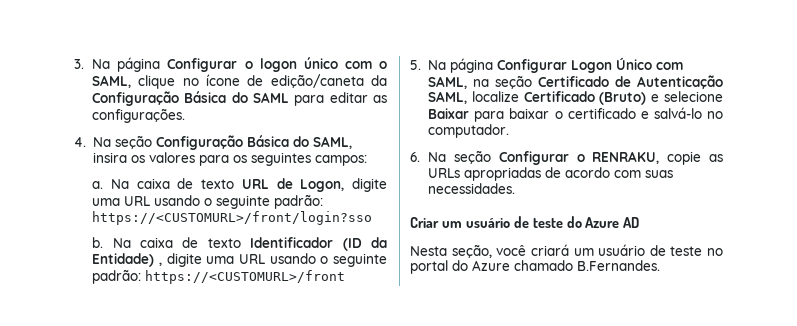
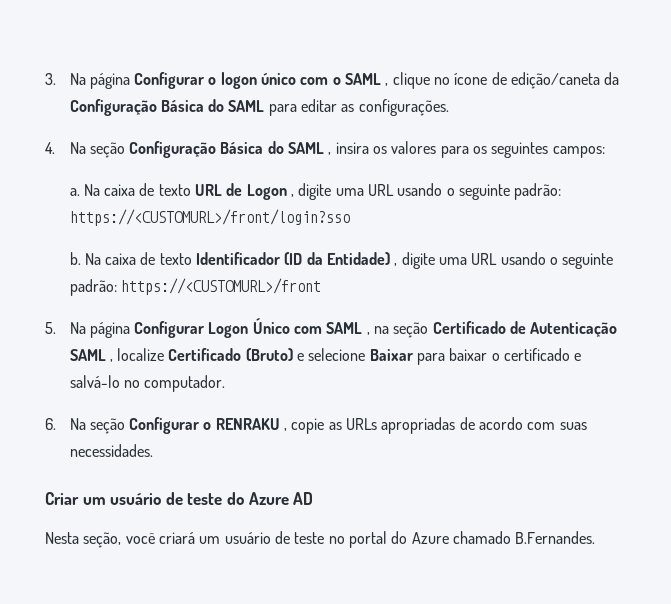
- 3. Na página Configurar o logon único com o SAML, clique no ícone de edição/caneta da Configuração Básica do SAML para editar as configurações.
+ 3. Na página Configurar o logon único com o SAML , clique no ícone de edição/caneta da Configuração Básica do SAML para editar as configurações.
- 4. Na seção Configuração Básica do SAML, insira os valores para os seguintes campos:
+ 4. Na seção Configuração Básica do SAML , insira os valores para os seguintes campos:
- Na caixa de texto URL de Logon, digite uma URL usando o seguinte padrão: https://<CUSTOMURL>/front/login?sso
+ Na caixa de texto URL de Logon , digite uma URL usando o seguinte padrão: https://<CUSTOMURL>/front/login?sso
- 5. Na página Configurar Logon Único com SAML, na seção Certificado de Autenticação SAML, localize Certificado (Bruto) e selecione Baixar para baixar o certificado e salvá-lo no computador.
+ 5. Na página Configurar Logon Único com SAML , na seção Certificado de Autenticação SAML , localize Certificado (Bruto) e selecione Baixar para baixar o certificado e salvá-lo no computador.
- 6. Na seção Configurar o RENRAKU, copie as URLs apropriadas de acordo com suas necessidades.
+ 6. Na seção Configurar o RENRAKU , copie as URLs apropriadas de acordo com suas necessidades.

